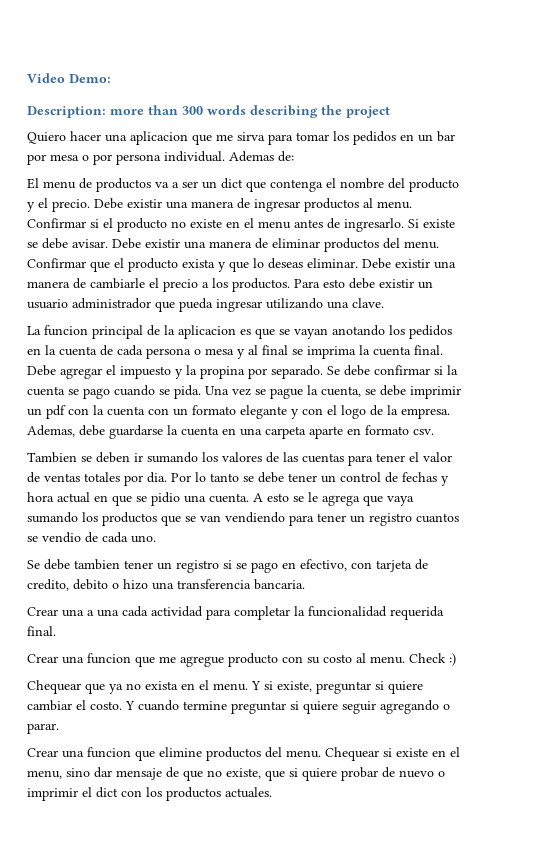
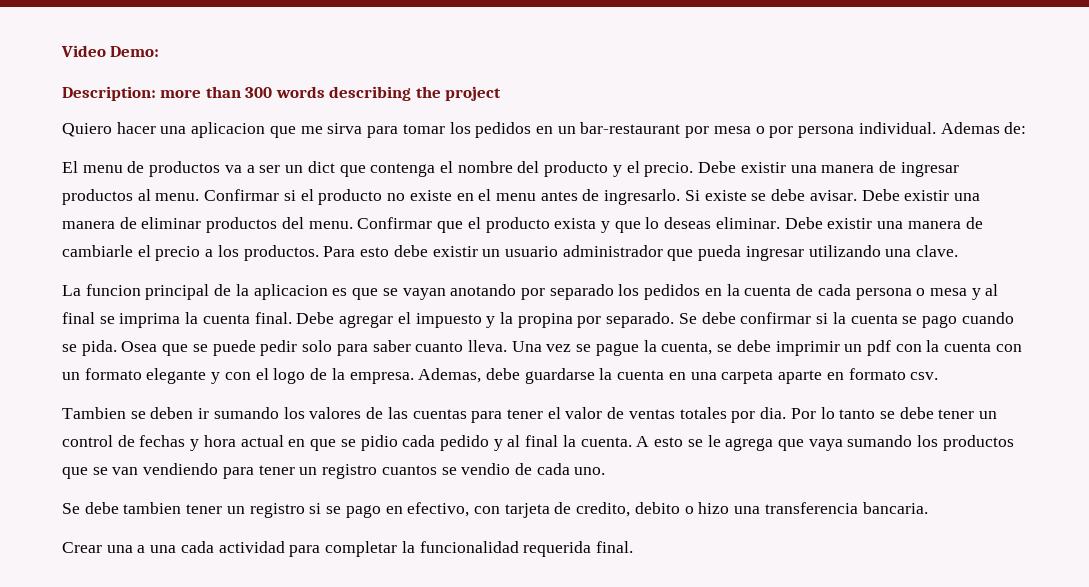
- Quiero hacer una aplicacion que me sirva para tomar los pedidos en un bar por mesa o por persona individual.
+ Quiero hacer una aplicacion que me sirva para tomar los pedidos en un bar-restaurant por mesa o por persona individual.
- La funcion principal de la aplicacion es que se vayan anotando los pedidos en la cuenta de cada persona o mesa y al final se imprima la cuenta final.
+ La funcion principal de la aplicacion es que se vayan anotando por separado los pedidos en la cuenta de cada persona o mesa y al final se imprima la cuenta final.
+ Osea que se puede pedir solo para saber cuanto lleva.
- Por lo tanto se debe tener un control de fechas y hora actual en que se pidio una cuenta.
+ Por lo tanto se debe tener un control de fechas y hora actual en que se pidio cada pedido y al final la cuenta.
- Crear una funcion que me agregue producto con su costo al menu. Check :)
- Chequear que ya no exista en el menu. Y si existe, preguntar si quiere cambiar el costo. Y cuando termine preguntar si quiere seguir agregando o parar.
- Crear una funcion que elimine productos del menu. Chequear si existe en el menu, sino dar mensaje de que no existe, que si quiere probar de nuevo o imprimir el dict con los productos actuales.

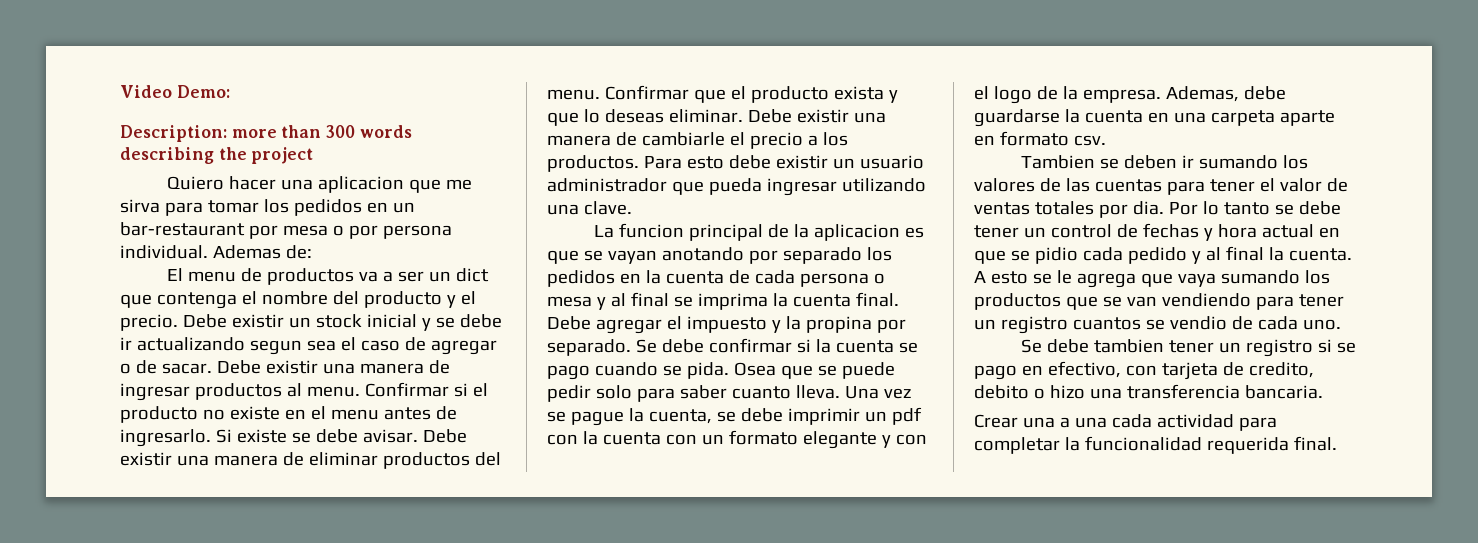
- Debe existir una manera de ingresar productos al menu.
+ Debe existir un stock inicial y se debe ir actualizando segun sea el caso de agregar o de sacar. Debe existir una manera de ingresar productos al menu.

